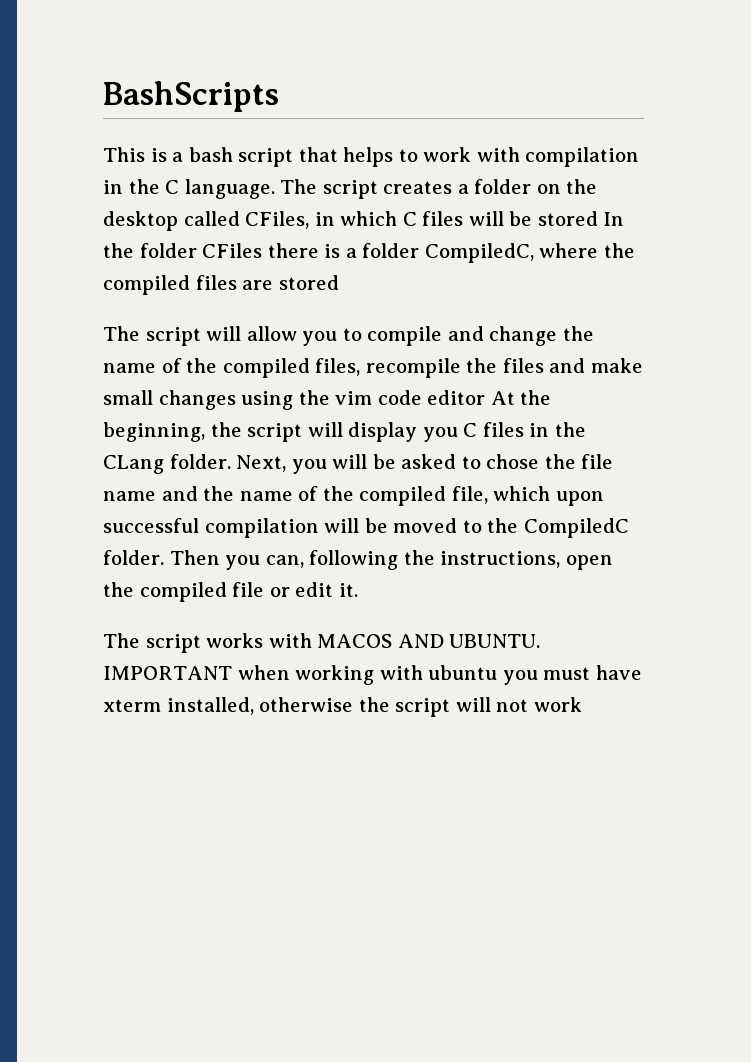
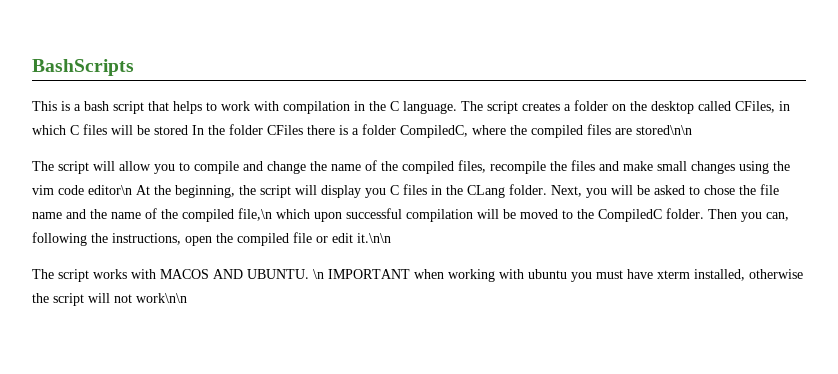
- The script creates a folder on the desktop called CFiles, in which C files will be stored In the folder CFiles there is a folder CompiledC, where the compiled files are stored
+ The script creates a folder on the desktop called CFiles, in which C files will be stored In the folder CFiles there is a folder CompiledC, where the compiled files are stored\n\n
- The script will allow you to compile and change the name of the compiled files, recompile the files and make small changes using the vim code editor At the beginning, the script will display you C files in the CLang folder.
+ The script will allow you to compile and change the name of the compiled files, recompile the files and make small changes using the vim code editor\n At the beginning, the script will display you C files in the CLang folder.
- Next, you will be asked to chose the file name and the name of the compiled file, which upon successful compilation will be moved to the CompiledC folder.
+ Next, you will be asked to chose the file name and the name of the compiled file,\n which upon successful compilation will be moved to the CompiledC folder.
- Then you can, following the instructions, open the compiled file or edit it.
+ Then you can, following the instructions, open the compiled file or edit it.\n\n
- IMPORTANT when working with ubuntu you must have xterm installed, otherwise the script will not work
+ \n IMPORTANT when working with ubuntu you must have xterm installed, otherwise the script will not work\n\n

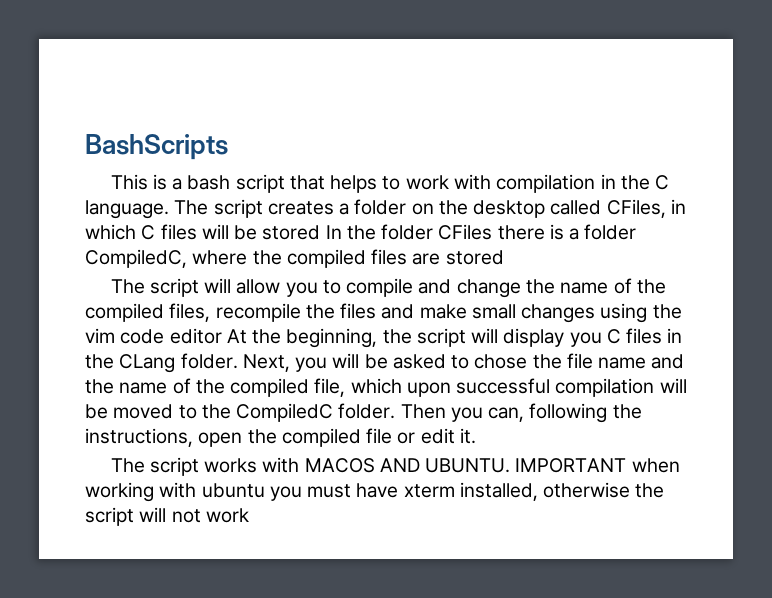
- The script creates a folder on the desktop called CFiles, in which C files will be stored In the folder CFiles there is a folder CompiledC, where the compiled files are stored\n\n
+ The script creates a folder on the desktop called CFiles, in which C files will be stored In the folder CFiles there is a folder CompiledC, where the compiled files are stored
- The script will allow you to compile and change the name of the compiled files, recompile the files and make small changes using the vim code editor\n At the beginning, the script will display you C files in the CLang folder.
+ The script will allow you to compile and change the name of the compiled files, recompile the files and make small changes using the vim code editor At the beginning, the script will display you C files in the CLang folder.
- Next, you will be asked to chose the file name and the name of the compiled file,\n which upon successful compilation will be moved to the CompiledC folder.
+ Next, you will be asked to chose the file name and the name of the compiled file, which upon successful compilation will be moved to the CompiledC folder.
- Then you can, following the instructions, open the compiled file or edit it.\n\n
+ Then you can, following the instructions, open the compiled file or edit it.
- \n IMPORTANT when working with ubuntu you must have xterm installed, otherwise the script will not work\n\n
+ IMPORTANT when working with ubuntu you must have xterm installed, otherwise the script will not work

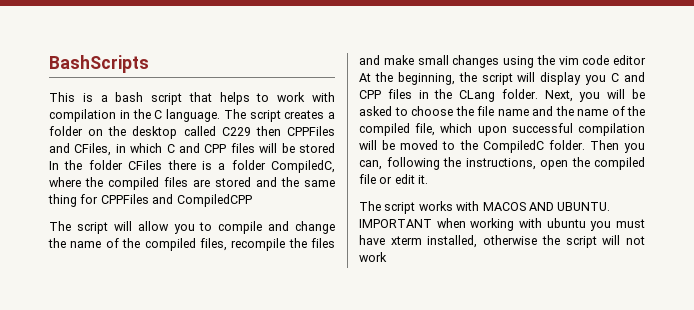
- The script creates a folder on the desktop called CFiles, in which C files will be stored In the folder CFiles there is a folder CompiledC, where the compiled files are stored
+ The script creates a folder on the desktop called C229 then CPPFiles and CFiles, in which C and CPP files will be stored In the folder CFiles there is a folder CompiledC, where the compiled files are stored and the same thing for CPPFiles and CompiledCPP
- The script will allow you to compile and change the name of the compiled files, recompile the files and make small changes using the vim code editor At the beginning, the script will display you C files in the CLang folder.
+ The script will allow you to compile and change the name of the compiled files, recompile the files and make small changes using the vim code editor At the beginning, the script will display you C and CPP files in the CLang folder.
- Next, you will be asked to chose the file name and the name of the compiled file, which upon successful compilation will be moved to the CompiledC folder.
+ Next, you will be asked to choose the file name and the name of the compiled file, which upon successful compilation will be moved to the CompiledC folder.

